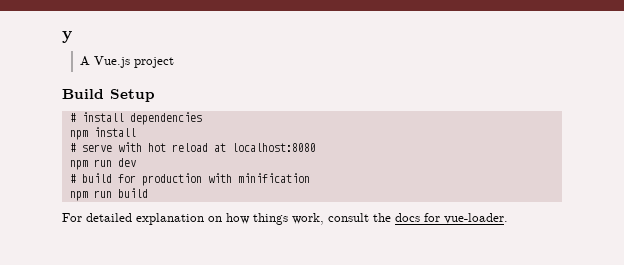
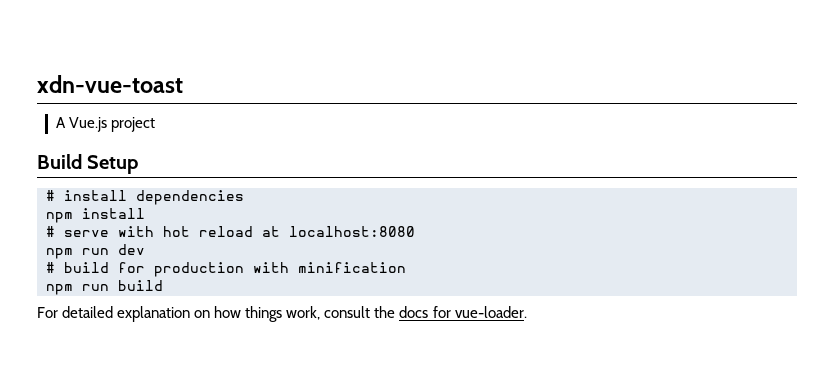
- y
+ xdn-vue-toast

